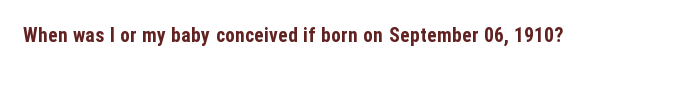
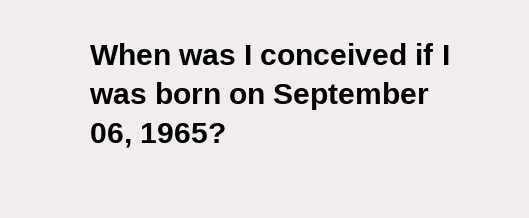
- When was I or my baby conceived if born on September 06, 1910?
+ When was I conceived if I was born on September 06, 1965?

